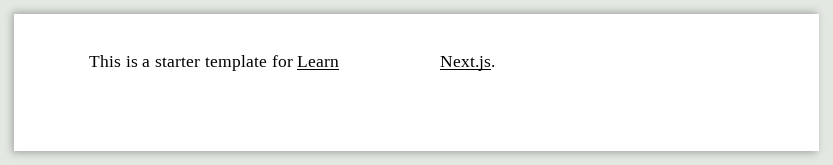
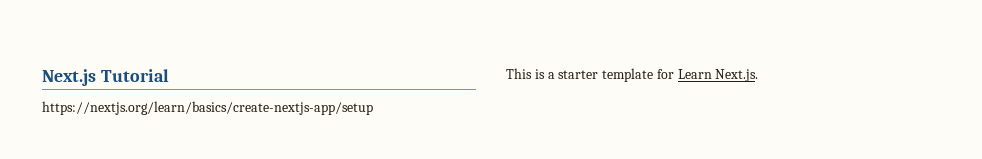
+ Next.js Tutorial
+ https://nextjs.org/learn/basics/create-nextjs-app/setup

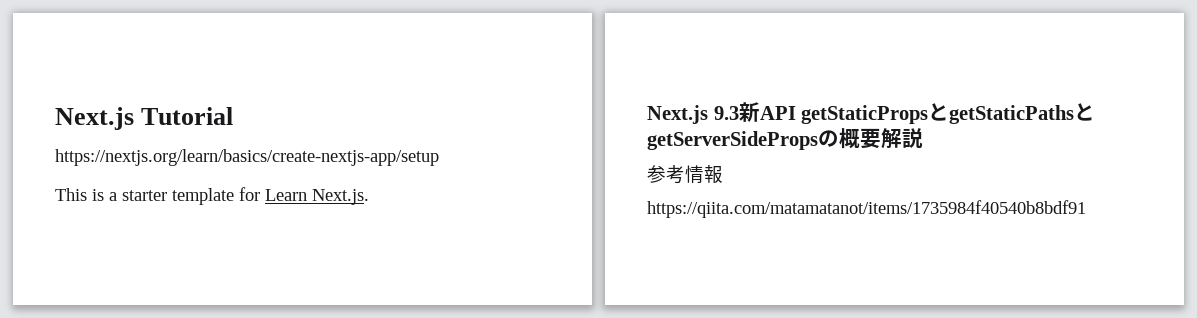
+ Next.js 9.3新API getStaticPropsとgetStaticPathsとgetServerSidePropsの概要解説
+ 参考情報https://qiita.com/matamatanot/items/1735984f40540b8bdf91

